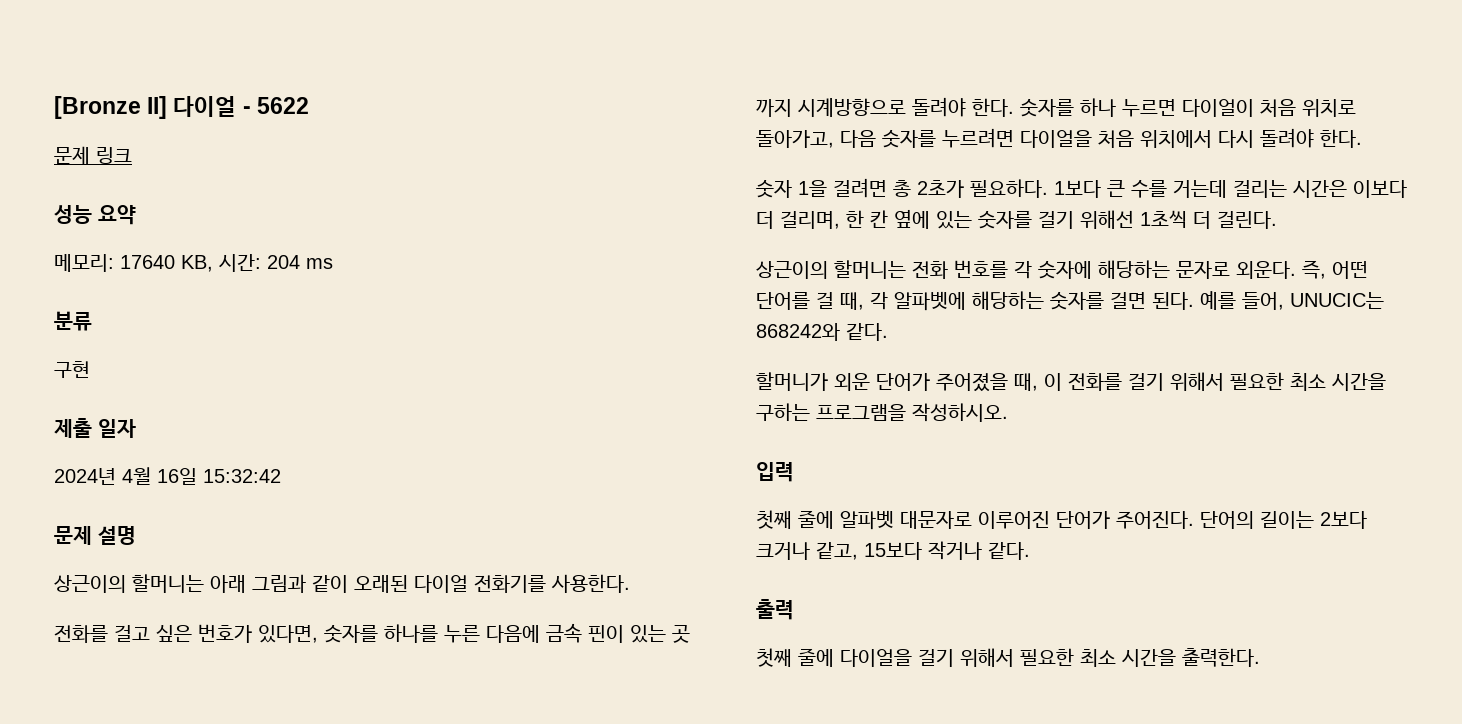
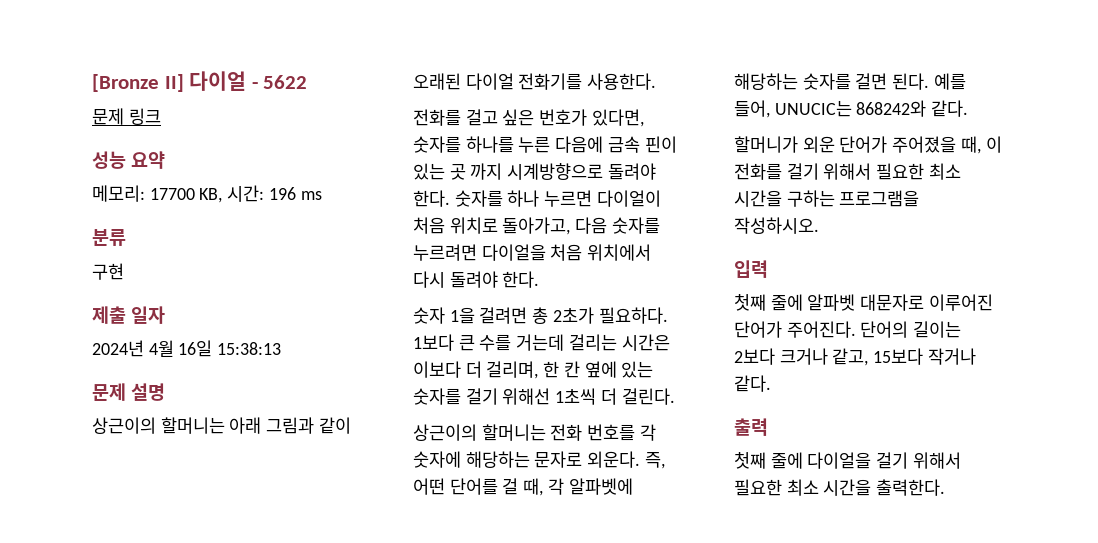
- 메모리: 17640 KB, 시간: 204 ms
+ 메모리: 17700 KB, 시간: 196 ms
- 2024년 4월 16일 15:32:42
+ 2024년 4월 16일 15:38:13

